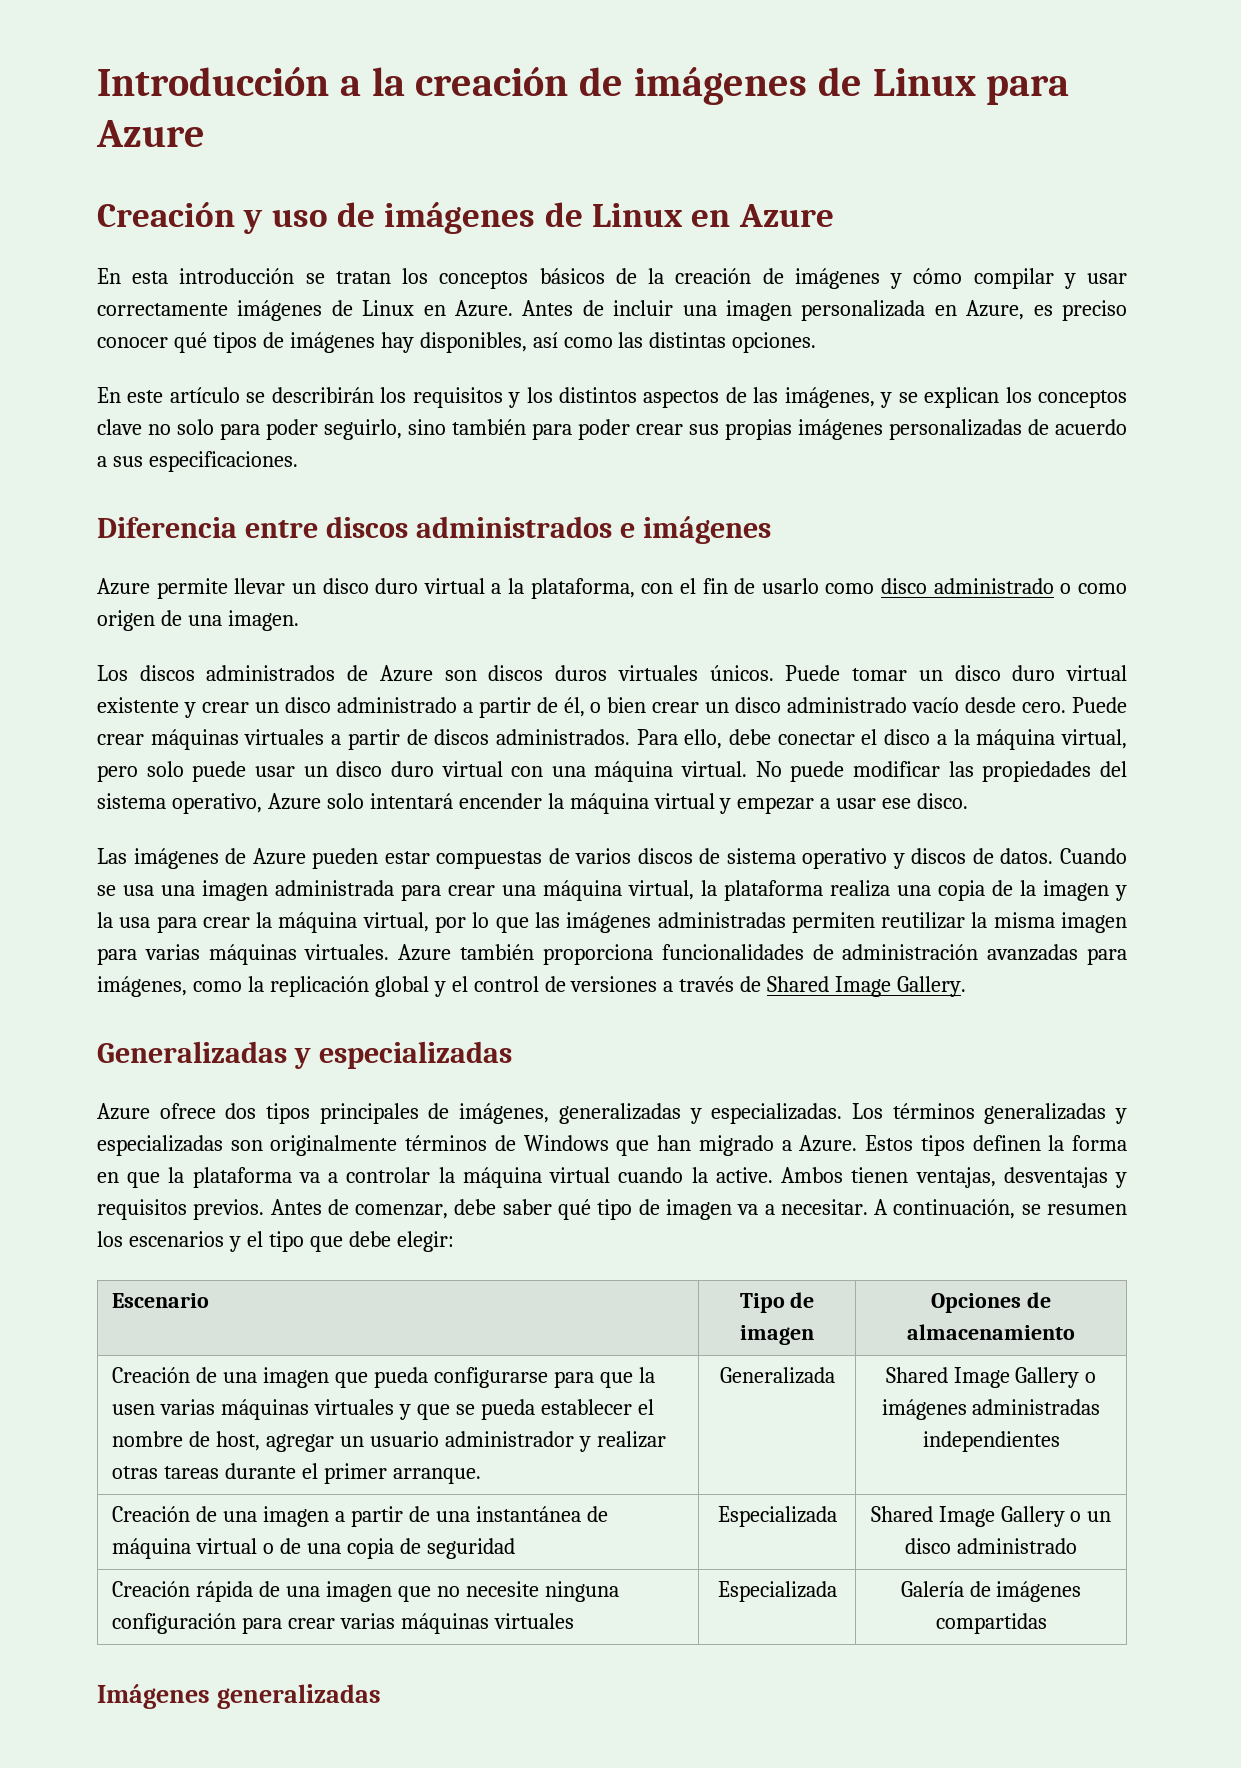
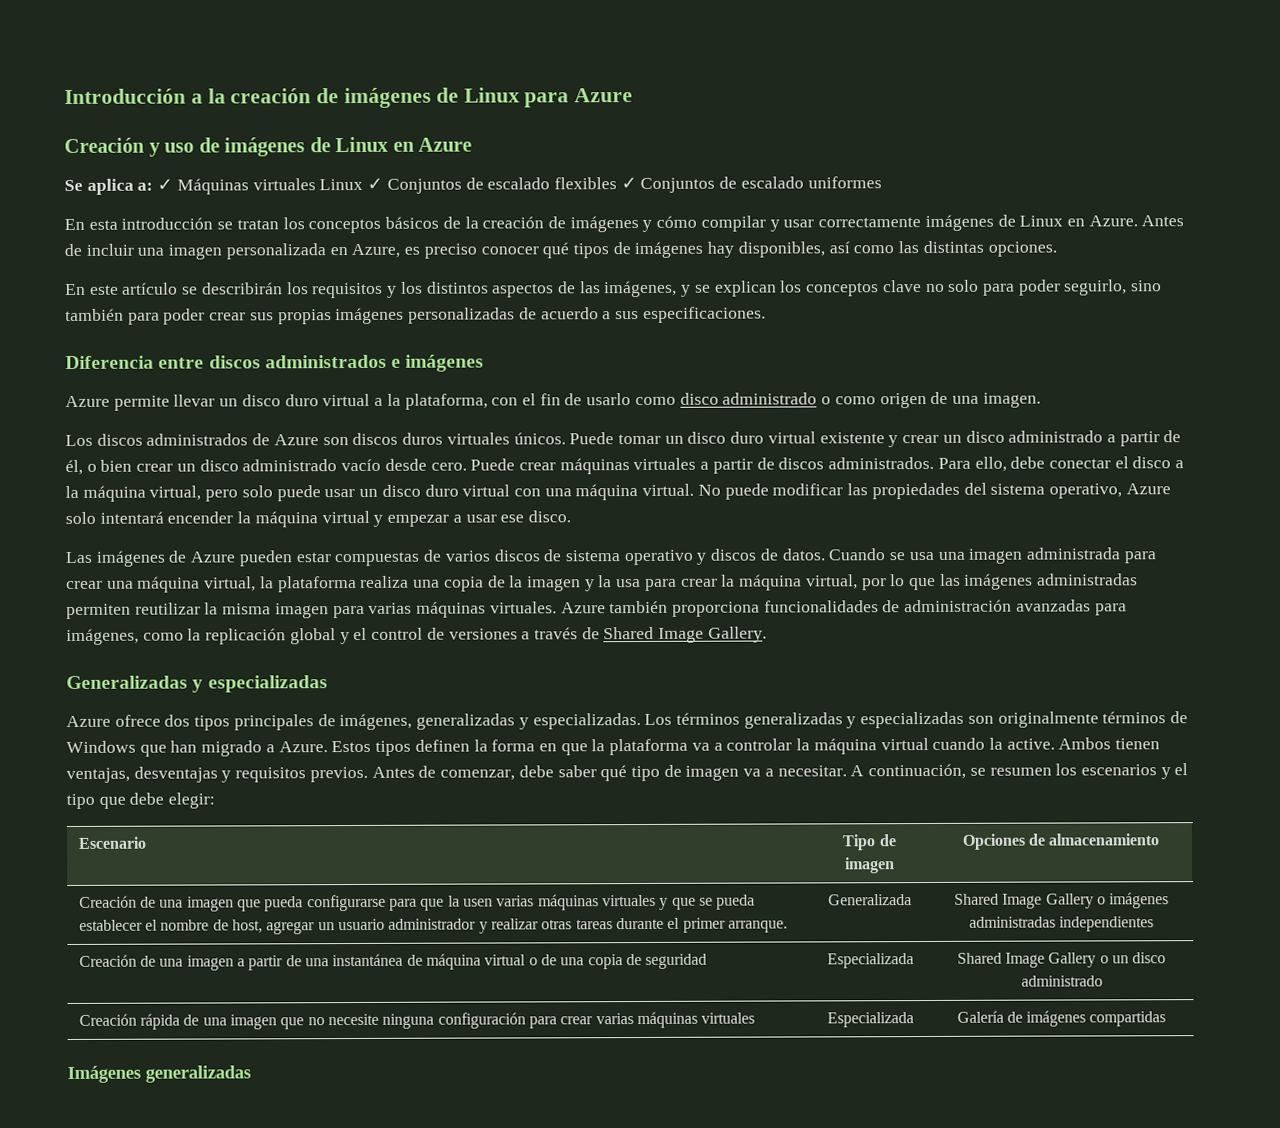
+ Se aplica a: ✓ Máquinas virtuales Linux ✓ Conjuntos de escalado flexibles ✓ Conjuntos de escalado uniformes

